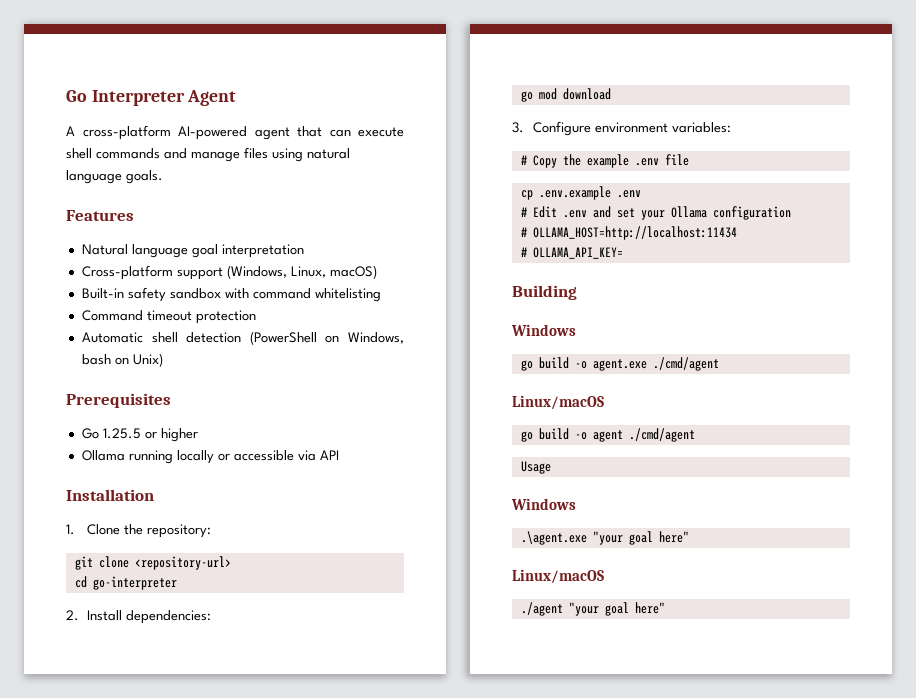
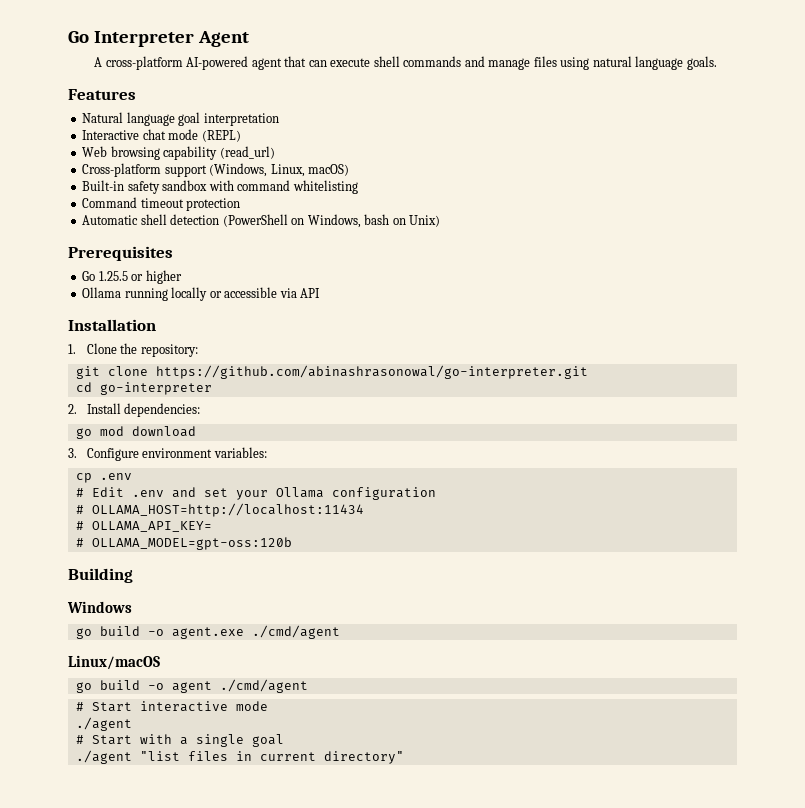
+ Interactive chat mode (REPL)
+ Web browsing capability (read_url)
- git clone <repository-url>
+ git clone https://github.com/abinashrasonowal/go-interpreter.git
- # Copy the example .env file
- cp .env.example .env
+ cp .env
+ # OLLAMA_MODEL=gpt-oss:120b
- Usage
- Windows
- .\agent.exe "your goal here"
- Linux/macOS
- ./agent "your goal here"
+ # Start interactive mode
+ ./agent
+ # Start with a single goal
+ ./agent "list files in current directory"

